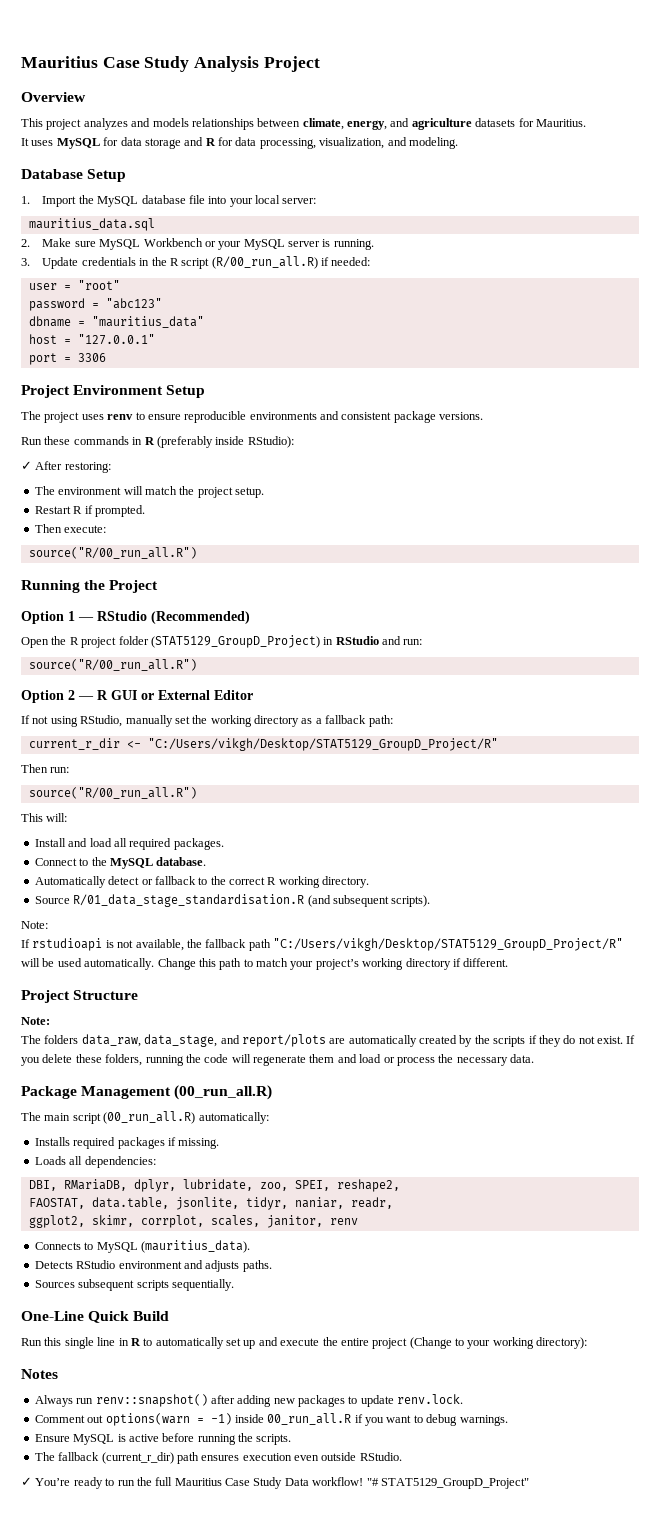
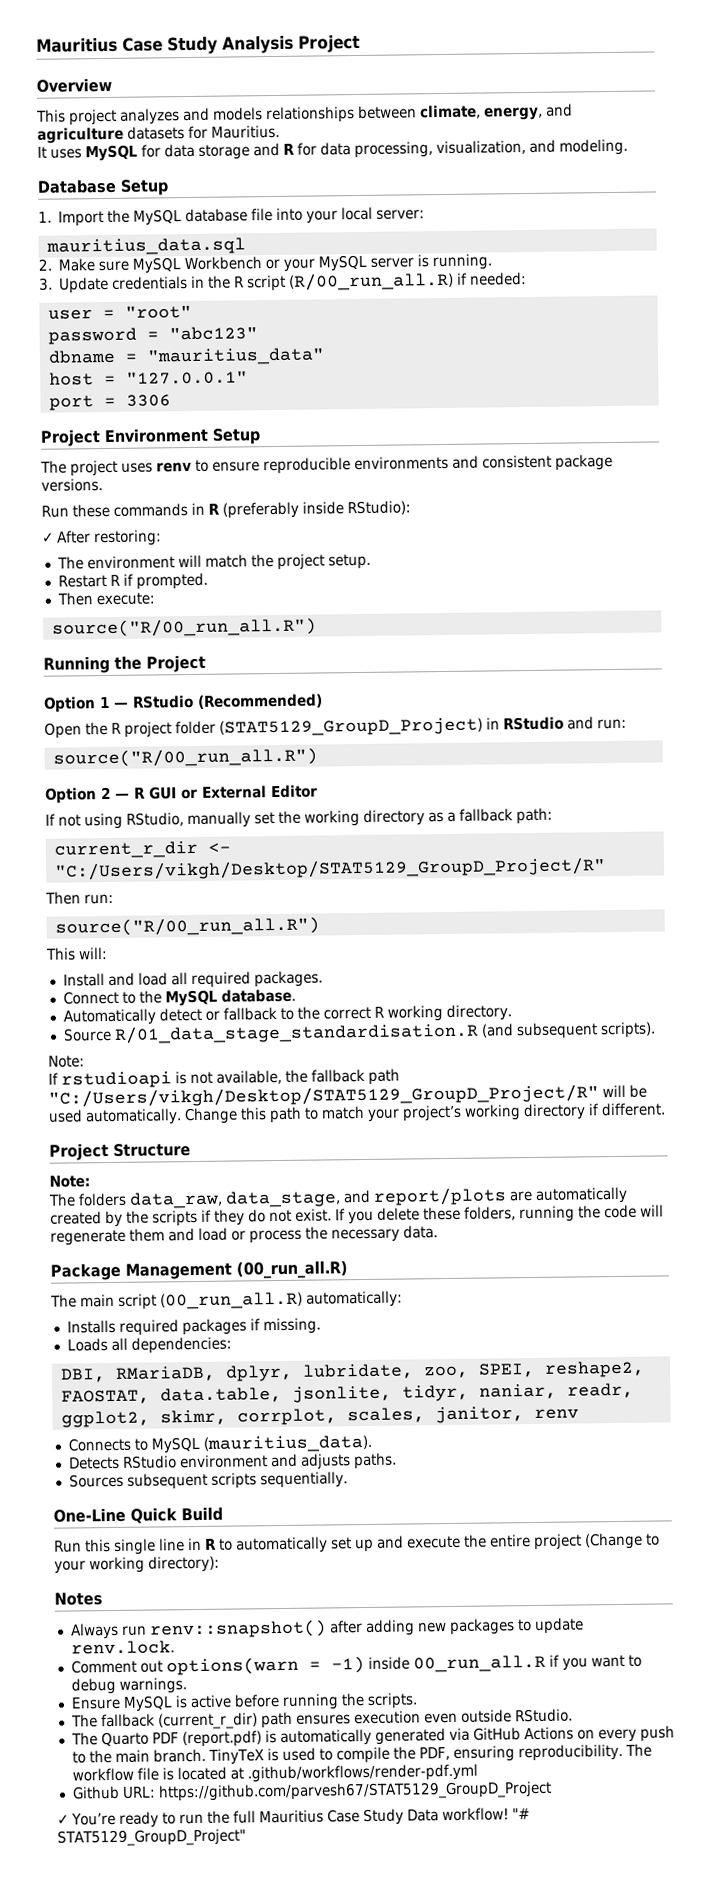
+ The Quarto PDF (report.pdf) is automatically generated via GitHub Actions on every push to the main branch. TinyTeX is used to compile the PDF, ensuring reproducibility. The workflow file is located at .github/workflows/render-pdf.yml
+ Github URL: https://github.com/parvesh67/STAT5129_GroupD_Project

